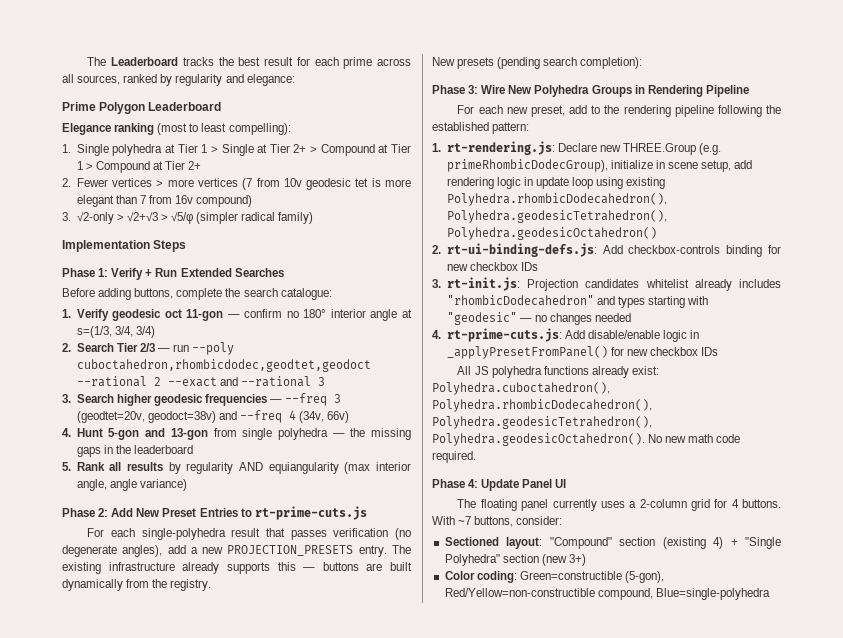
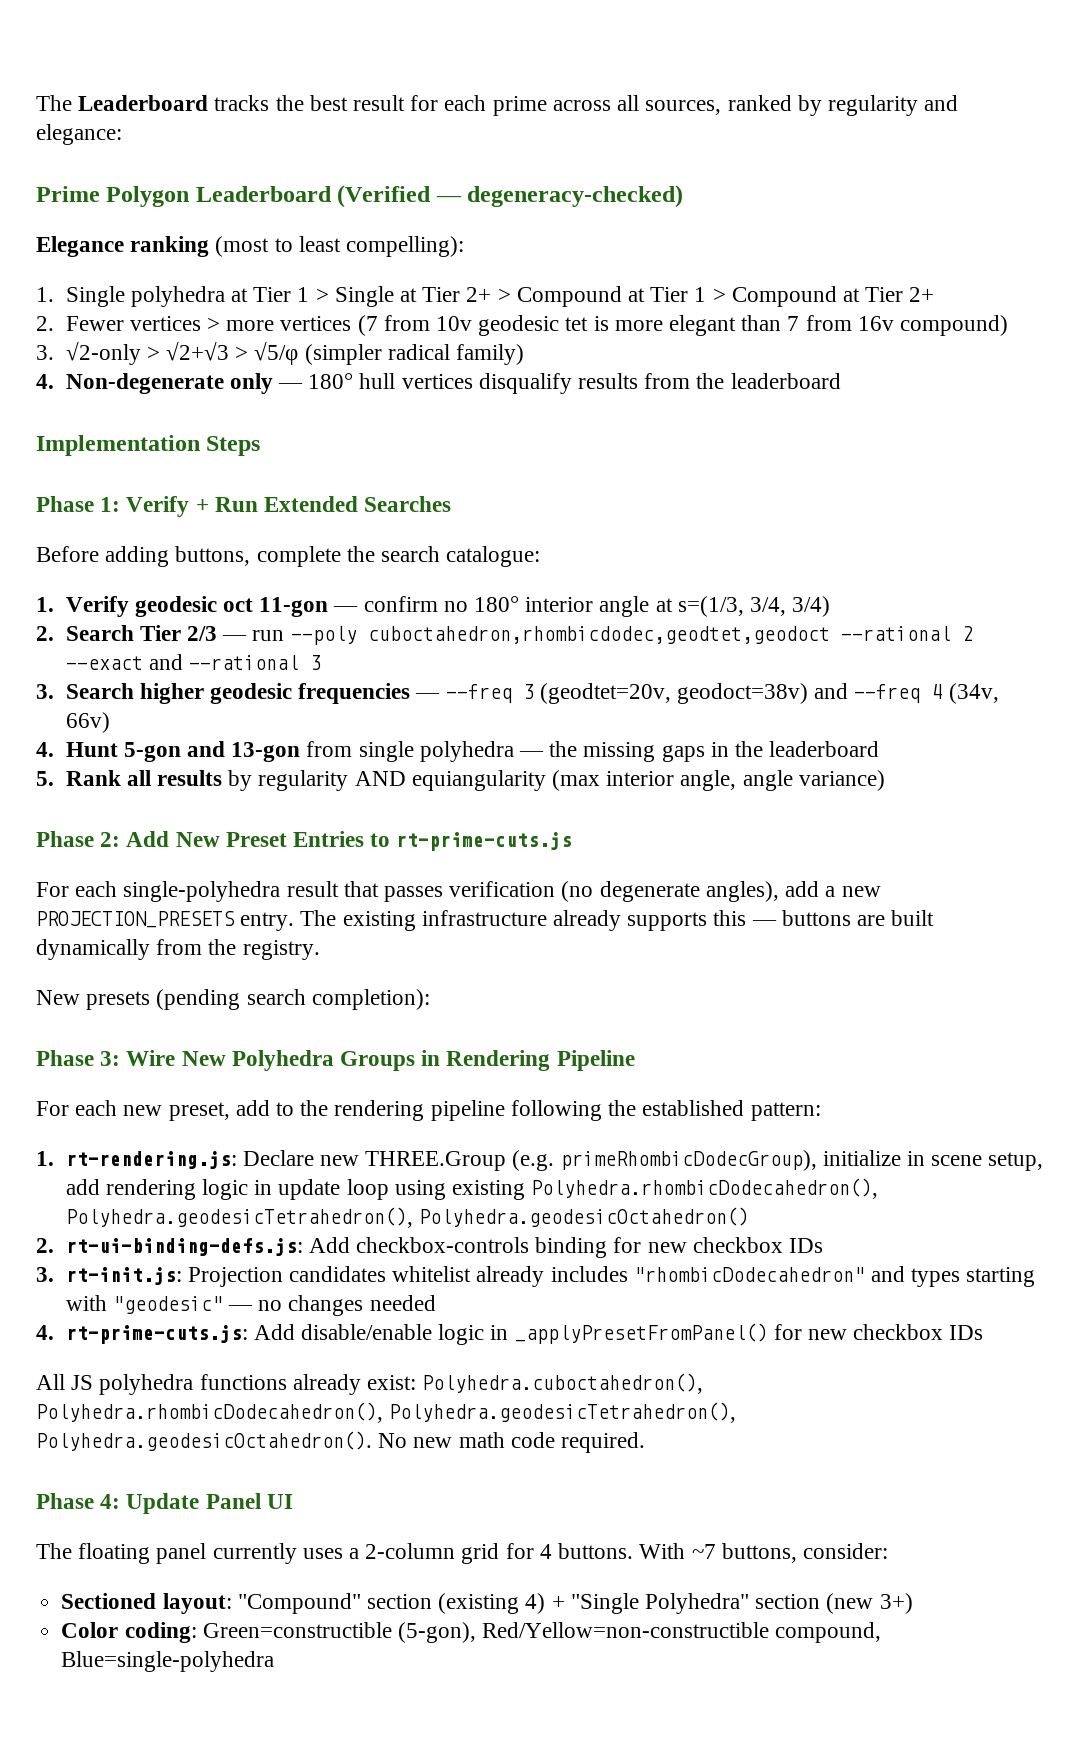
- Prime Polygon Leaderboard
+ Prime Polygon Leaderboard (Verified — degeneracy-checked)
+ 4. Non-degenerate only — 180° hull vertices disqualify results from the leaderboard

